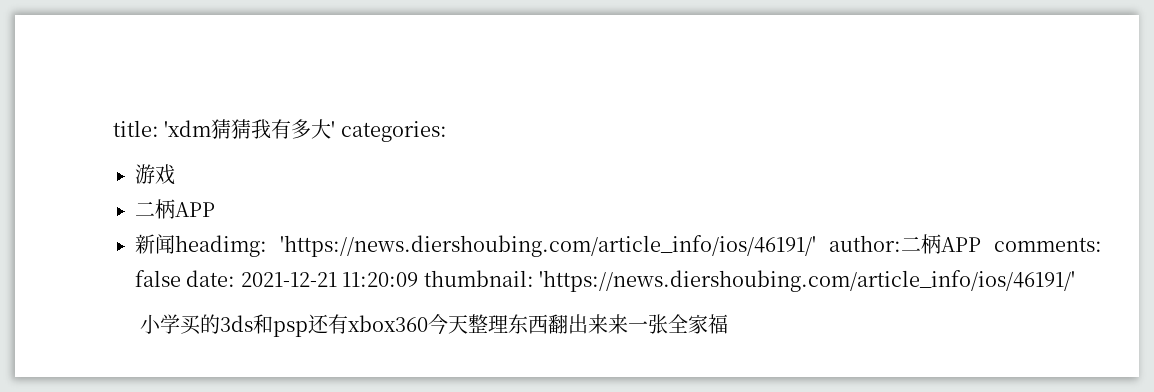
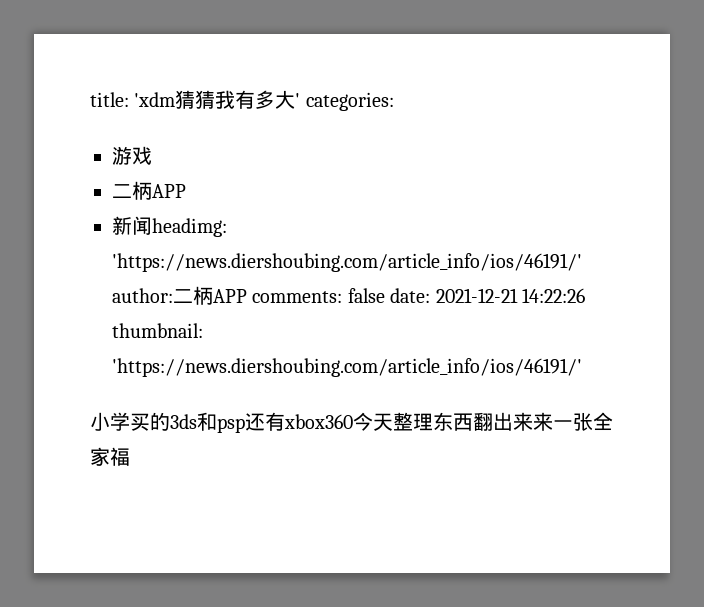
- 新闻headimg: 'https://news.diershoubing.com/article_info/ios/46191/' author:二柄APP comments: false date: 2021-12-21 11:20:09 thumbnail: 'https://news.diershoubing.com/article_info/ios/46191/'
+ 新闻headimg: 'https://news.diershoubing.com/article_info/ios/46191/' author:二柄APP comments: false date: 2021-12-21 14:22:26 thumbnail: 'https://news.diershoubing.com/article_info/ios/46191/'

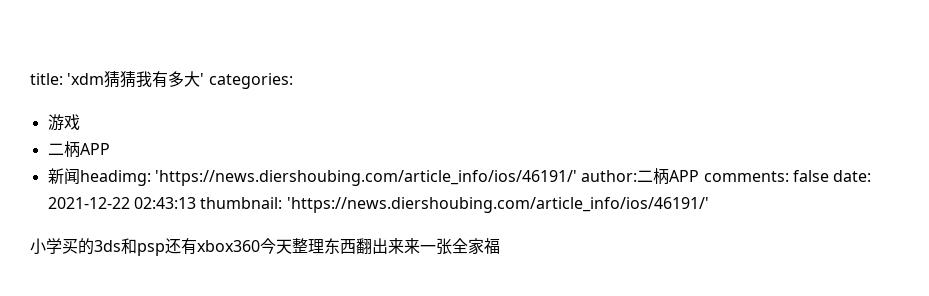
- 新闻headimg: 'https://news.diershoubing.com/article_info/ios/46191/' author:二柄APP comments: false date: 2021-12-21 14:22:26 thumbnail: 'https://news.diershoubing.com/article_info/ios/46191/'
+ 新闻headimg: 'https://news.diershoubing.com/article_info/ios/46191/' author:二柄APP comments: false date: 2021-12-22 02:43:13 thumbnail: 'https://news.diershoubing.com/article_info/ios/46191/'

